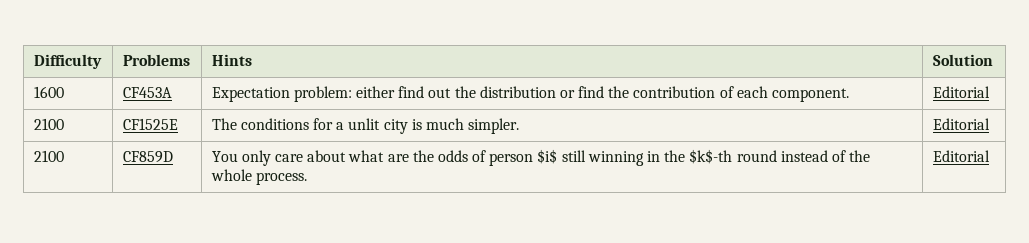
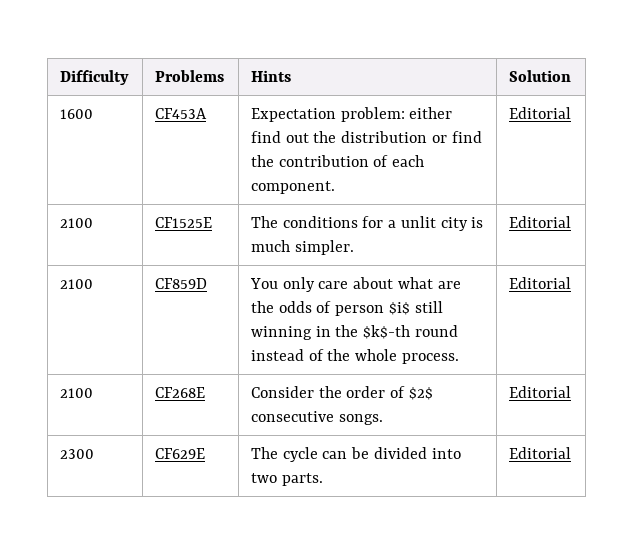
+ 2100 | CF268E | Consider the order of $2$ consecutive songs. | Editorial
+ 2300 | CF629E | The cycle can be divided into two parts. | Editorial

